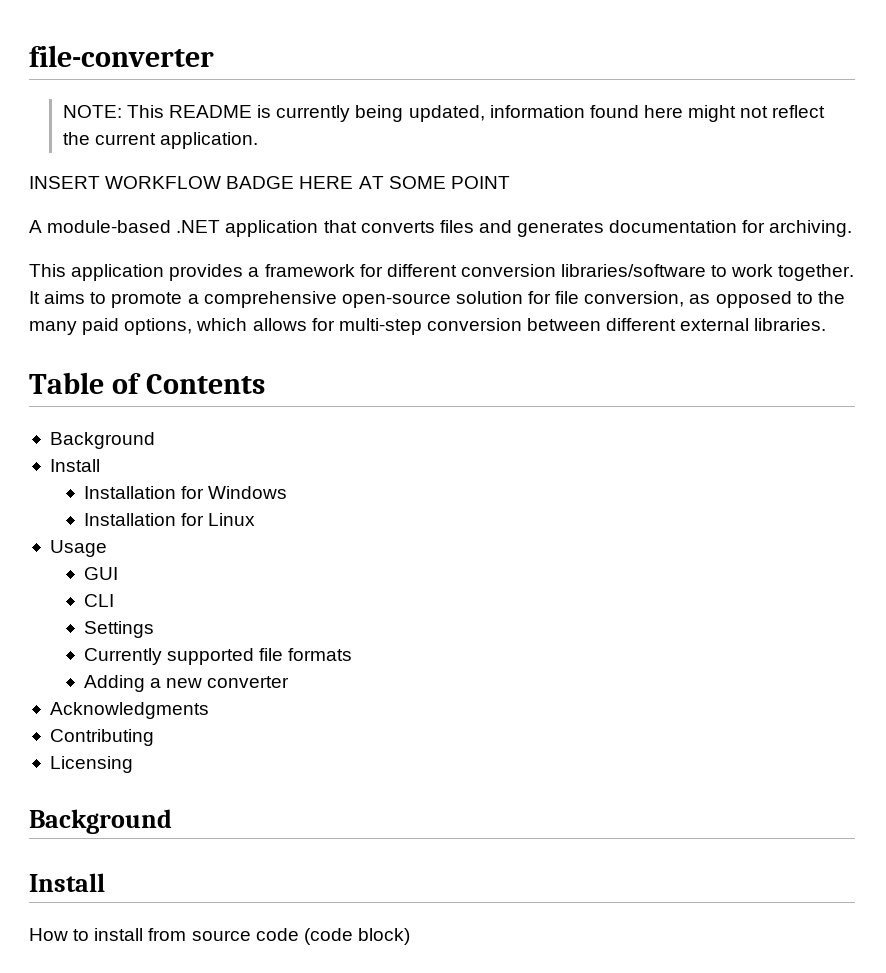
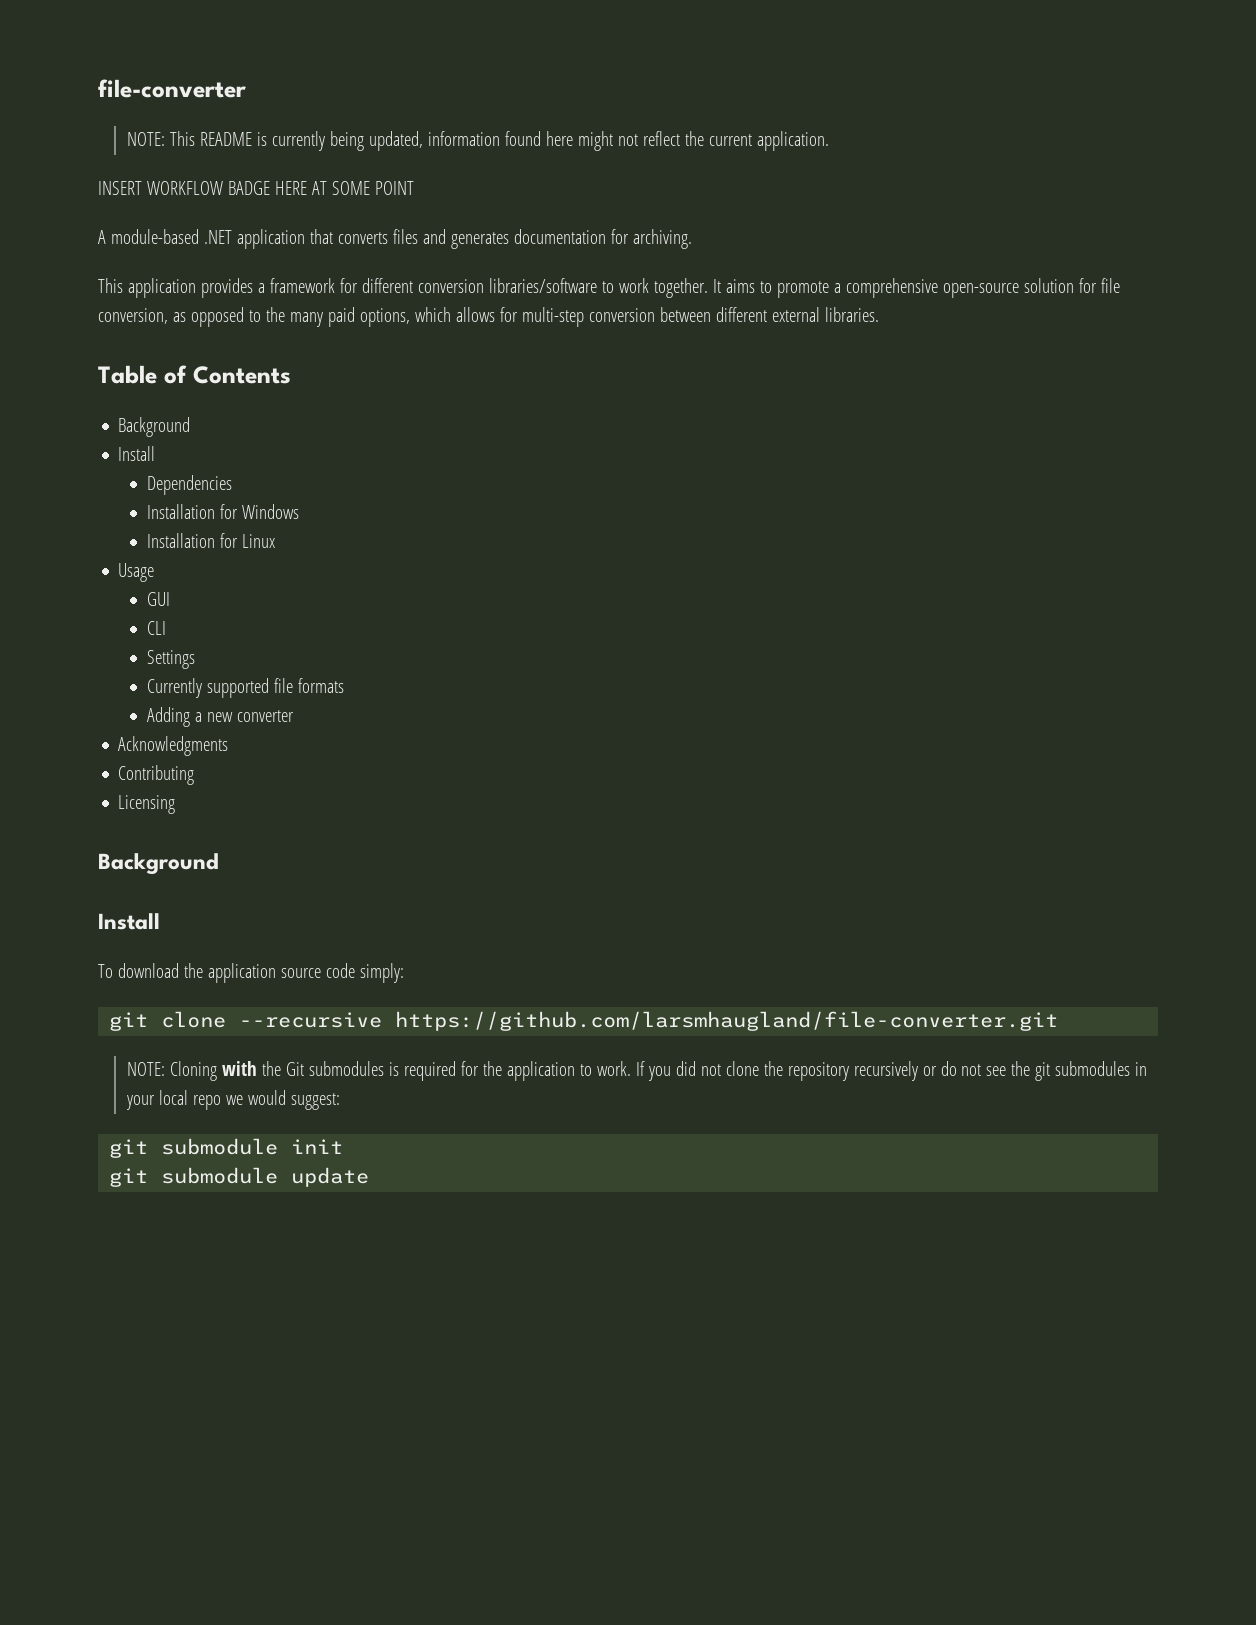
+ Dependencies
- How to install from source code (code block)
+ To download the application source code simply:
+ git clone --recursive https://github.com/larsmhaugland/file-converter.git
+ NOTE: Cloning with the Git submodules is required for the application to work. If you did not clone the repository recursively or do not see the git submodules in your local repo we would suggest:
+ git submodule init
+ git submodule update

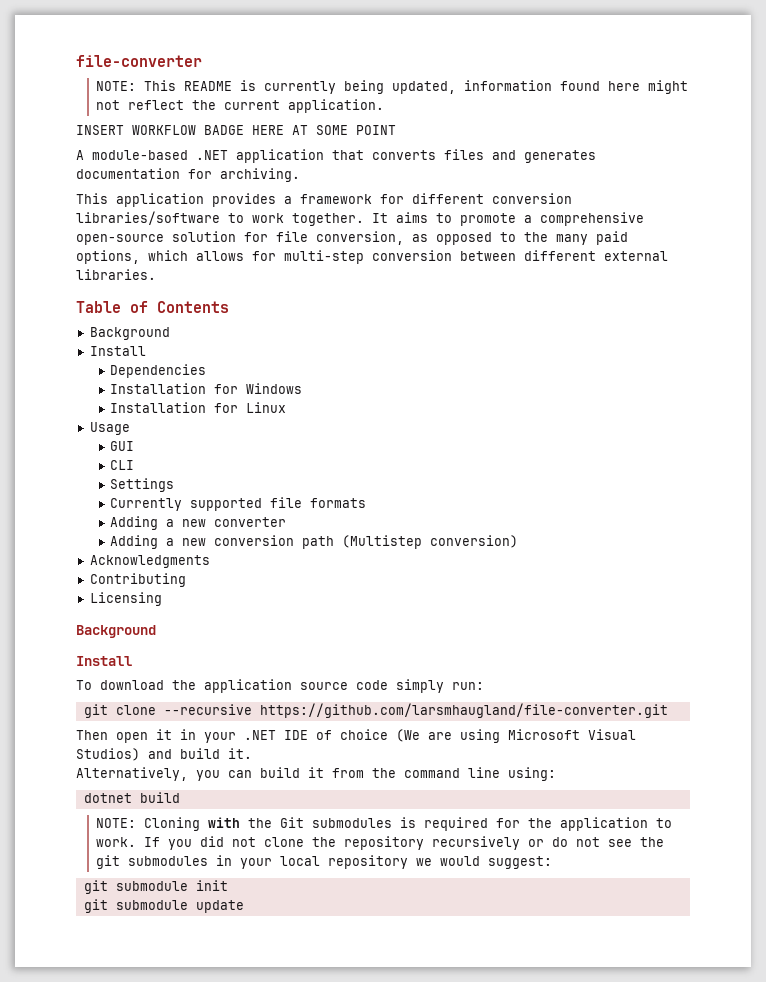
+ Adding a new conversion path (Multistep conversion)
- To download the application source code simply:
+ To download the application source code simply run:
+ Then open it in your .NET IDE of choice (We are using Microsoft Visual Studios) and build it.
+ Alternatively, you can build it from the command line using:
+ dotnet build
- If you did not clone the repository recursively or do not see the git submodules in your local repo we would suggest:
+ If you did not clone the repository recursively or do not see the git submodules in your local repository we would suggest:

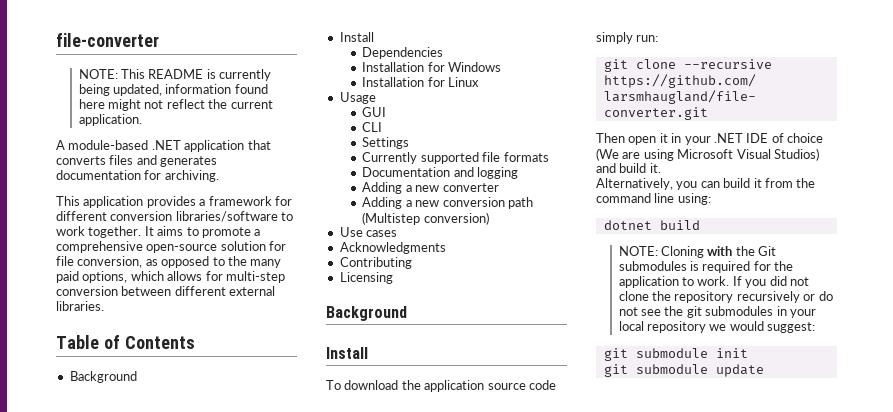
- INSERT WORKFLOW BADGE HERE AT SOME POINT
+ Documentation and logging
+ Use cases

